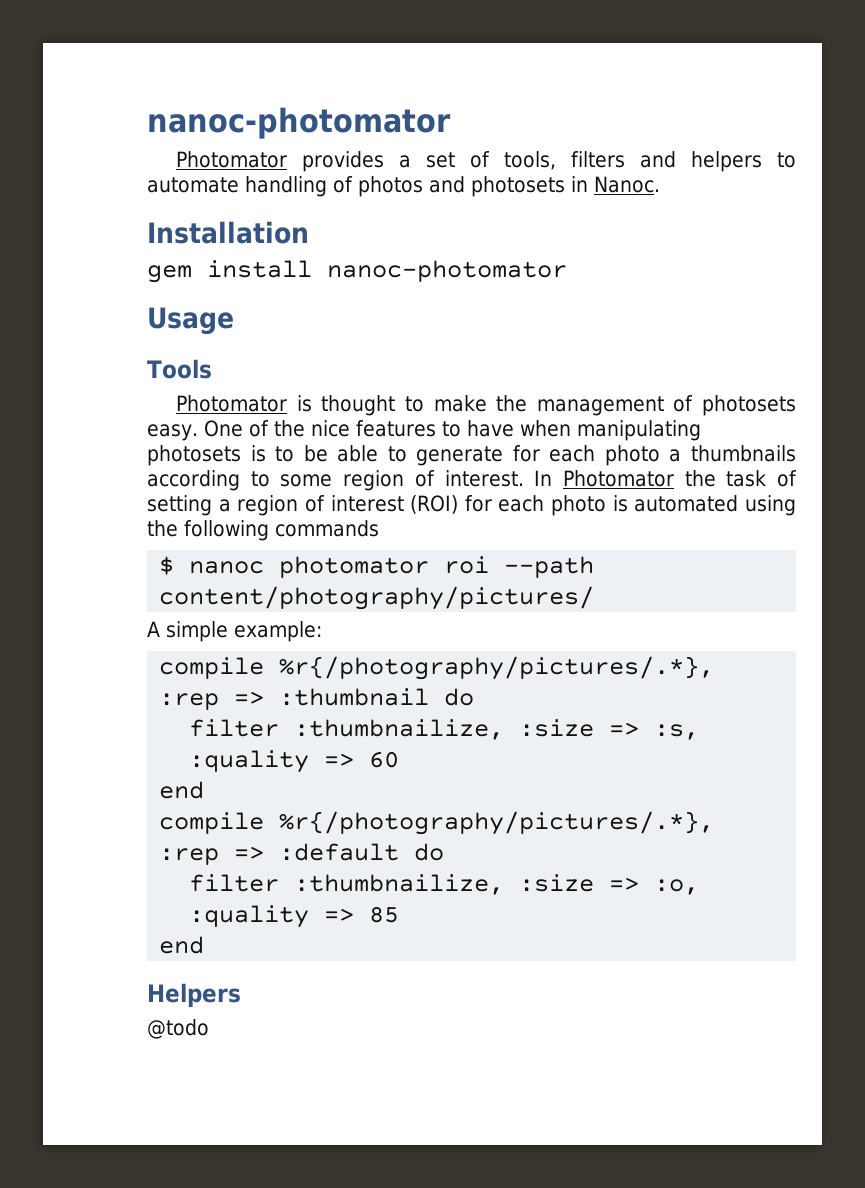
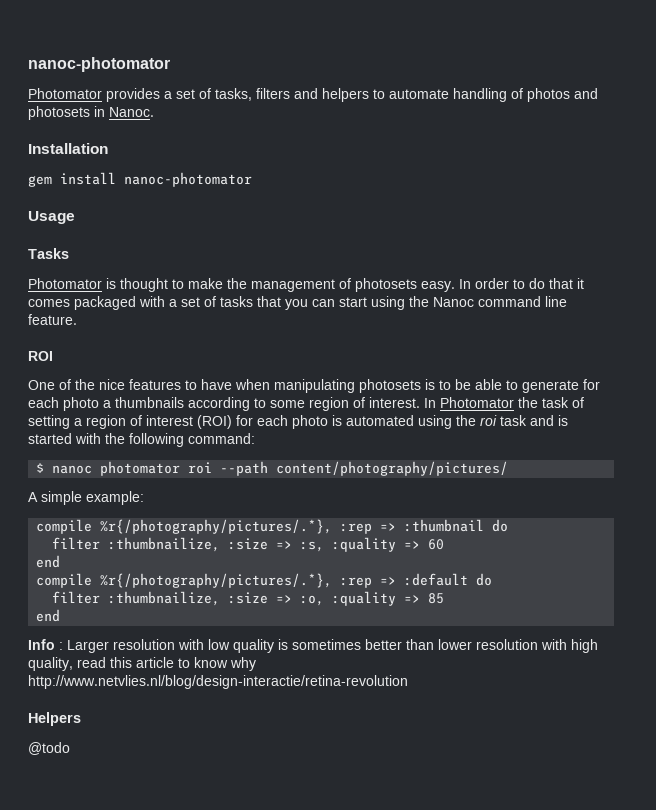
- Photomator provides a set of tools, filters and helpers to automate handling of photos and photosets in Nanoc.
+ Photomator provides a set of tasks, filters and helpers to automate handling of photos and photosets in Nanoc.
- Tools
+ Tasks
- Photomator is thought to make the management of photosets easy. One of the nice features to have when manipulating photosets is to be able to generate for each photo a thumbnails according to some region of interest.
+ Photomator is thought to make the management of photosets easy. In order to do that it comes packaged with a set of tasks that you can start using the Nanoc command line feature.
+ ROI
+ One of the nice features to have when manipulating photosets is to be able to generate for each photo a thumbnails according to some region of interest.
- In Photomator the task of setting a region of interest (ROI) for each photo is automated using the following commands
+ In Photomator the task of setting a region of interest (ROI) for each photo is automated using the roi task and is started with the following command:
+ Info : Larger resolution with low quality is sometimes better than lower resolution with high quality, read this article to know why http://www.netvlies.nl/blog/design-interactie/retina-revolution

